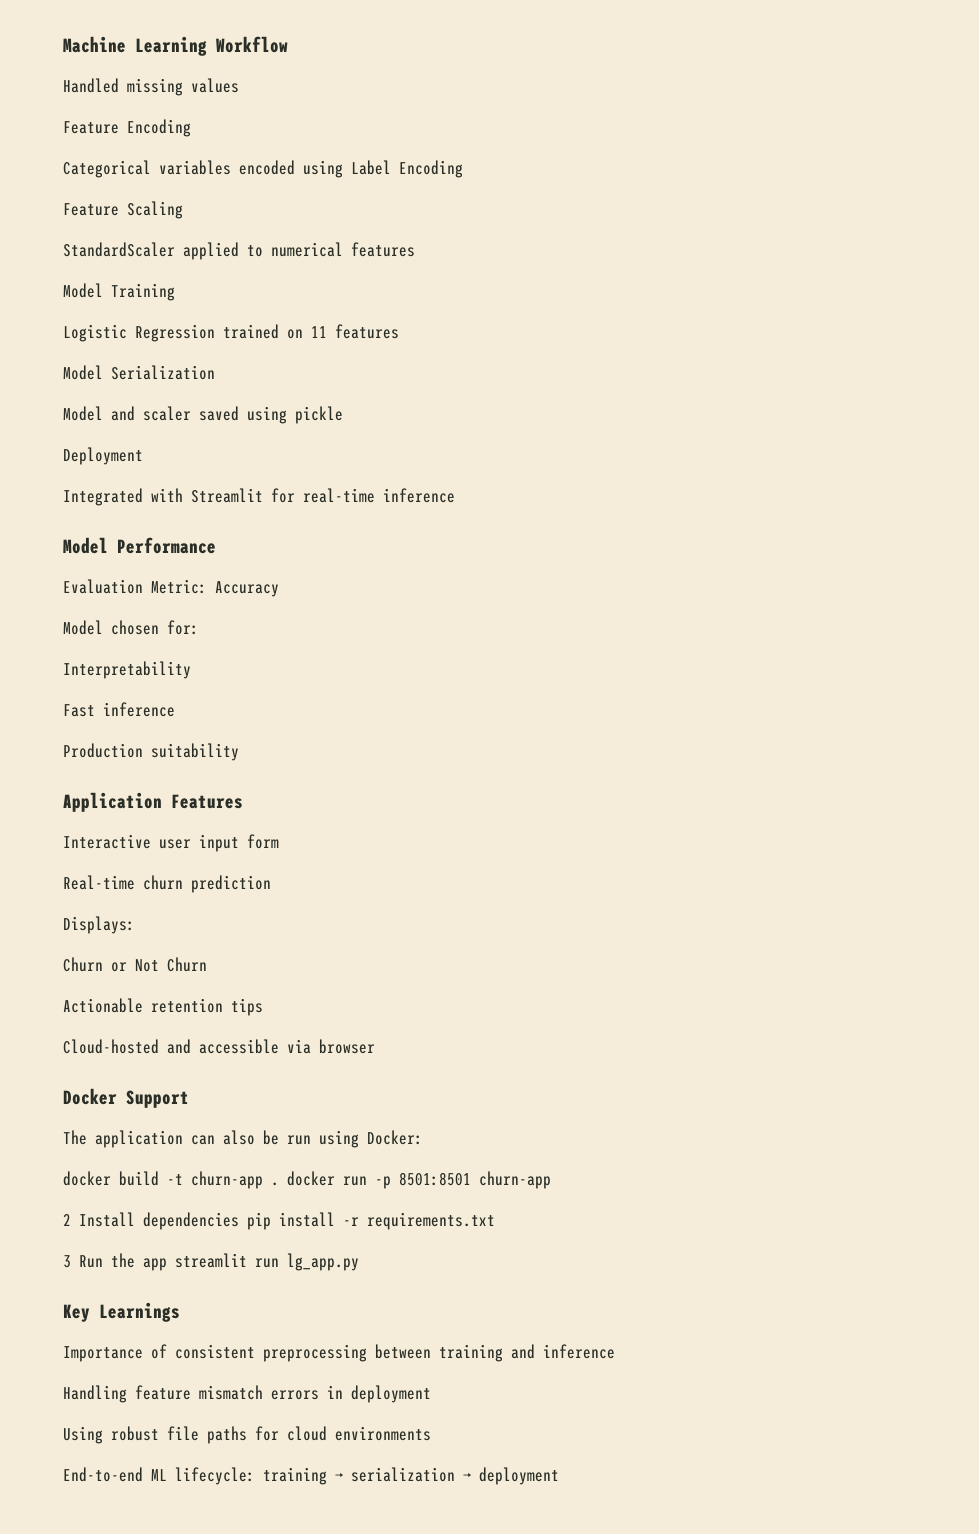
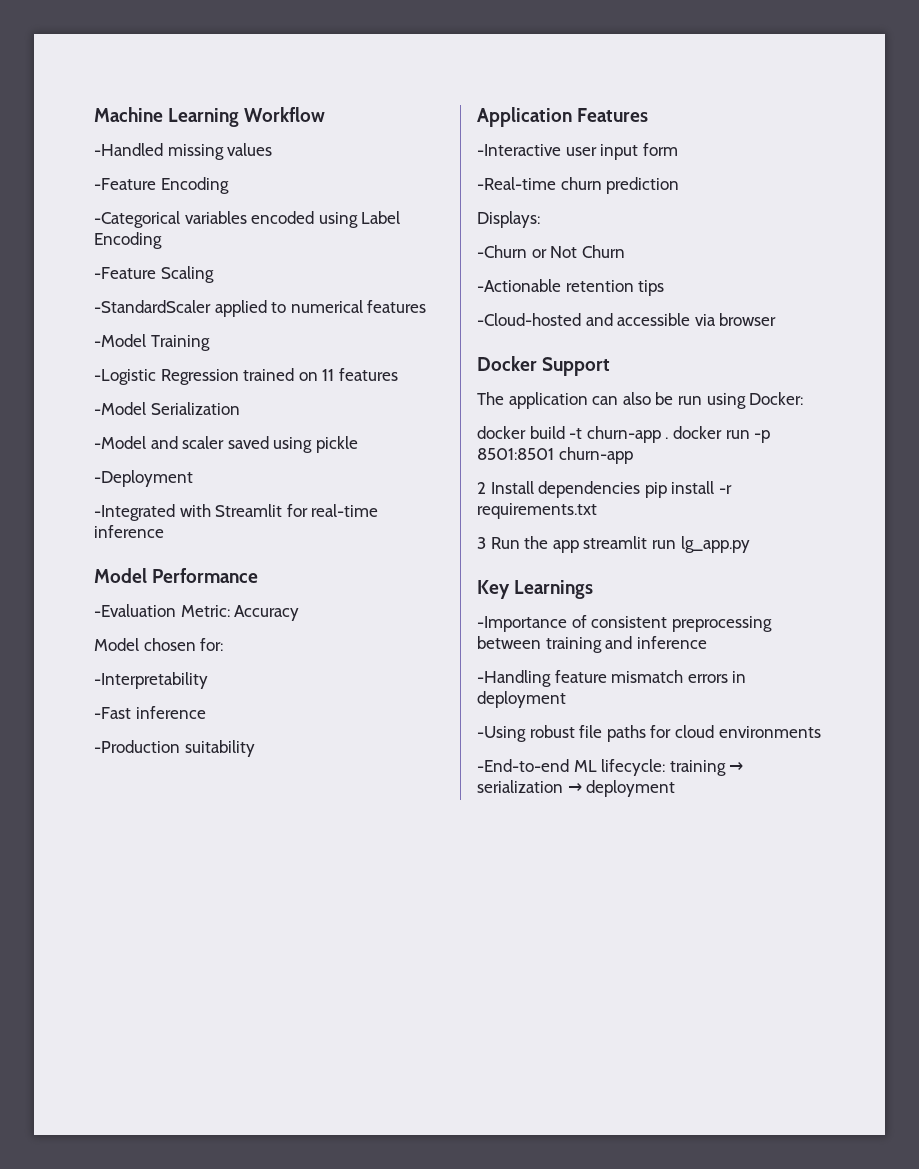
- Handled missing values
+ -Handled missing values
- Feature Encoding
- Categorical variables encoded using Label Encoding
+ -Feature Encoding
+ -Categorical variables encoded using Label Encoding
- Feature Scaling
+ -Feature Scaling
- StandardScaler applied to numerical features
+ -StandardScaler applied to numerical features
- Model Training
+ -Model Training
- Logistic Regression trained on 11 features
+ -Logistic Regression trained on 11 features
- Model Serialization
+ -Model Serialization
- Model and scaler saved using pickle
+ -Model and scaler saved using pickle
- Deployment
- Integrated with Streamlit for real-time inference
+ -Deployment
+ -Integrated with Streamlit for real-time inference
- Evaluation Metric: Accuracy
+ -Evaluation Metric: Accuracy
- Interpretability
- Fast inference
- Production suitability
+ -Interpretability
+ -Fast inference
+ -Production suitability
- Interactive user input form
+ -Interactive user input form
- Real-time churn prediction
+ -Real-time churn prediction
- Churn or Not Churn
+ -Churn or Not Churn
- Actionable retention tips
+ -Actionable retention tips
- Cloud-hosted and accessible via browser
+ -Cloud-hosted and accessible via browser
- Importance of consistent preprocessing between training and inference
+ -Importance of consistent preprocessing between training and inference
- Handling feature mismatch errors in deployment
+ -Handling feature mismatch errors in deployment
- Using robust file paths for cloud environments
+ -Using robust file paths for cloud environments
- End-to-end ML lifecycle: training → serialization → deployment
+ -End-to-end ML lifecycle: training → serialization → deployment

